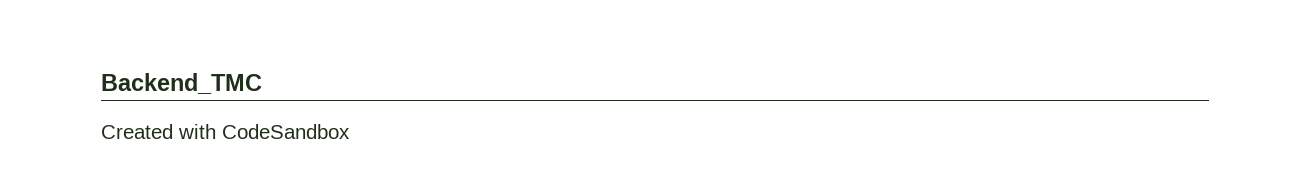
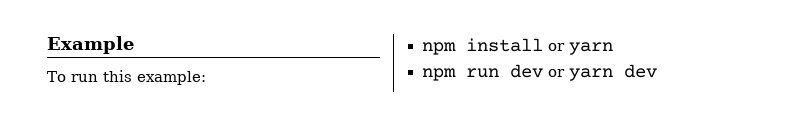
- Backend_TMC
- Created with CodeSandbox
+ Example
+ To run this example:
+ npm install or yarn
+ npm run dev or yarn dev

